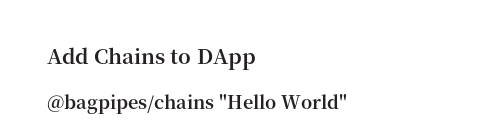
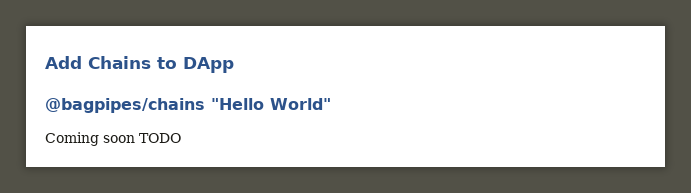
+ Coming soon TODO

